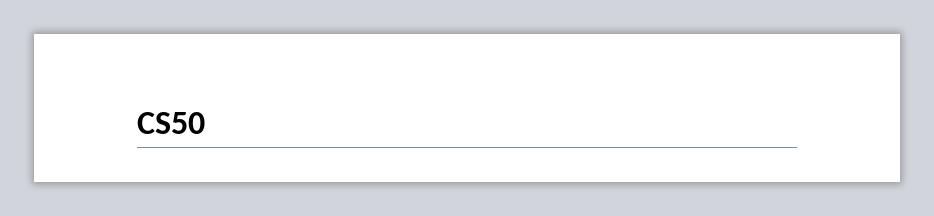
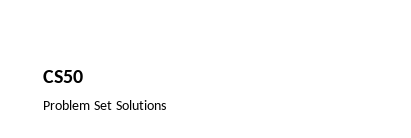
+ Problem Set Solutions

